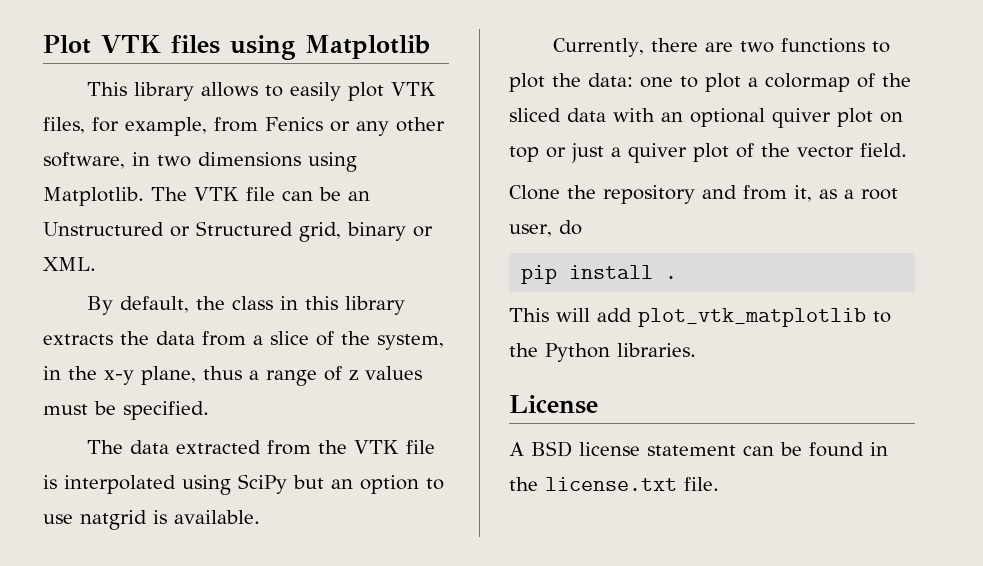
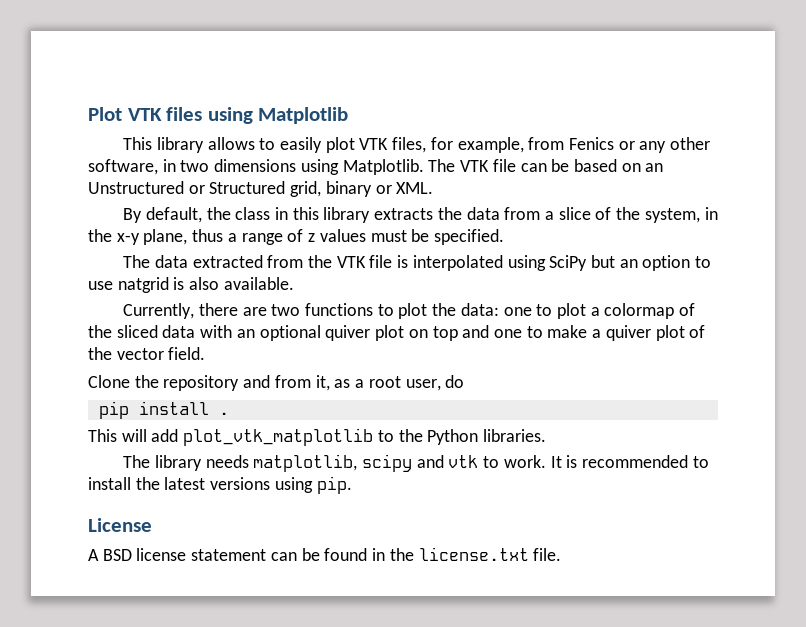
- The VTK file can be an Unstructured or Structured grid, binary or XML.
+ The VTK file can be based on an Unstructured or Structured grid, binary or XML.
- The data extracted from the VTK file is interpolated using SciPy but an option to use natgrid is available.
+ The data extracted from the VTK file is interpolated using SciPy but an option to use natgrid is also available.
- Currently, there are two functions to plot the data: one to plot a colormap of the sliced data with an optional quiver plot on top or just a quiver plot of the vector field.
+ Currently, there are two functions to plot the data: one to plot a colormap of the sliced data with an optional quiver plot on top and one to make a quiver plot of the vector field.
+ The library needs matplotlib, scipy and vtk to work. It is recommended to install the latest versions using pip.

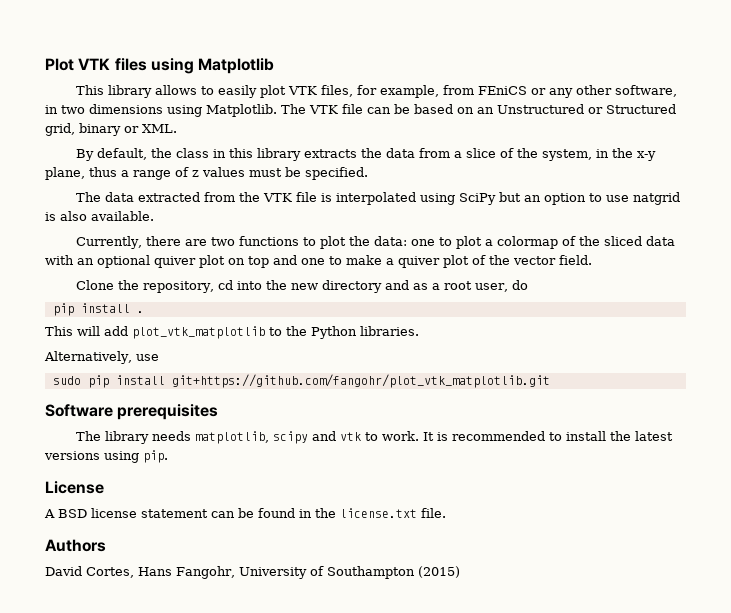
- This library allows to easily plot VTK files, for example, from Fenics or any other software, in two dimensions using Matplotlib.
+ This library allows to easily plot VTK files, for example, from FEniCS or any other software, in two dimensions using Matplotlib.
- Clone the repository and from it, as a root user, do
+ Clone the repository, cd into the new directory and as a root user, do
+ Alternatively, use
+ sudo pip install git+https://github.com/fangohr/plot_vtk_matplotlib.git
+ Software prerequisites
+ Authors
+ David Cortes, Hans Fangohr, University of Southampton (2015)

